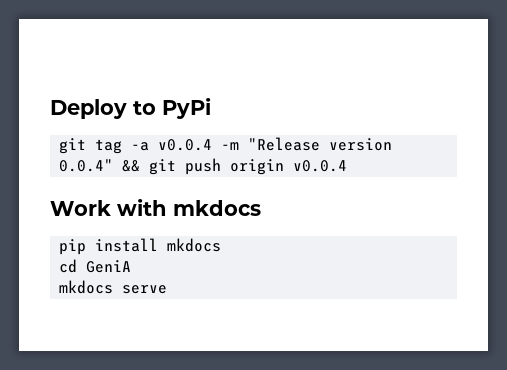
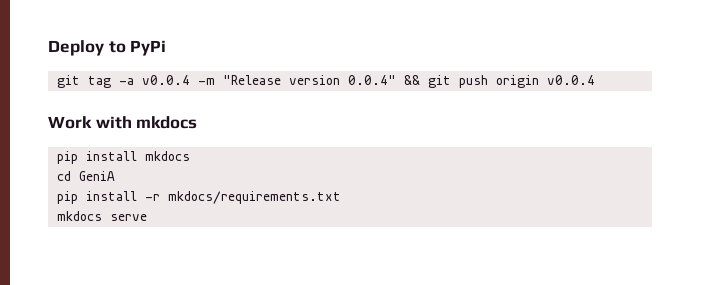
+ pip install -r mkdocs/requirements.txt

